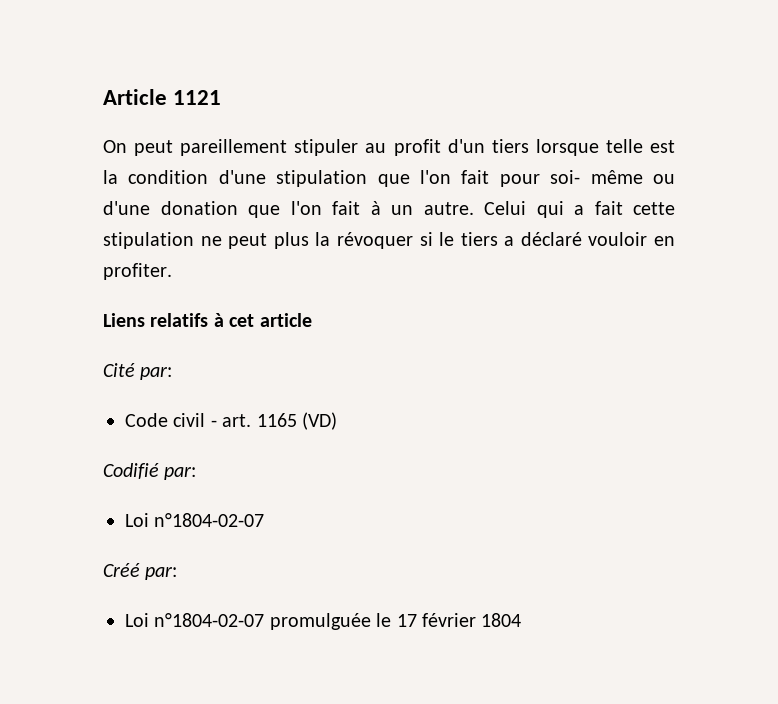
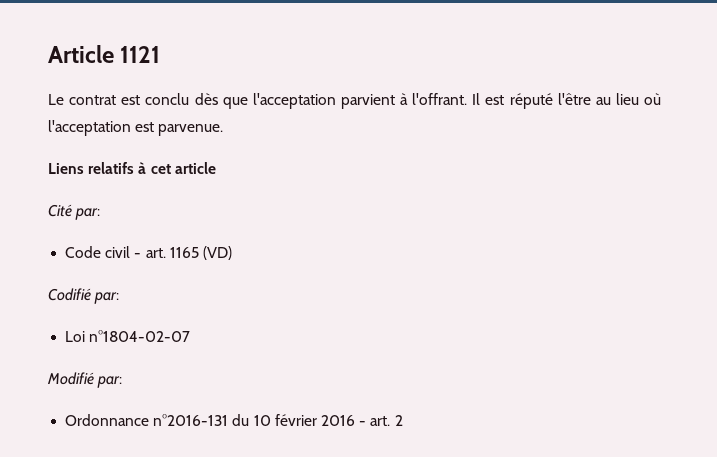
- On peut pareillement stipuler au profit d'un tiers lorsque telle est la condition d'une stipulation que l'on fait pour soi- même ou d'une donation que l'on fait à un autre. Celui qui a fait cette stipulation ne peut plus la révoquer si le tiers a déclaré vouloir en profiter.
+ Le contrat est conclu dès que l'acceptation parvient à l'offrant. Il est réputé l'être au lieu où l'acceptation est parvenue.
- Créé par:
- Loi n°1804-02-07 promulguée le 17 février 1804
+ Modifié par:
+ Ordonnance n°2016-131 du 10 février 2016 - art. 2

